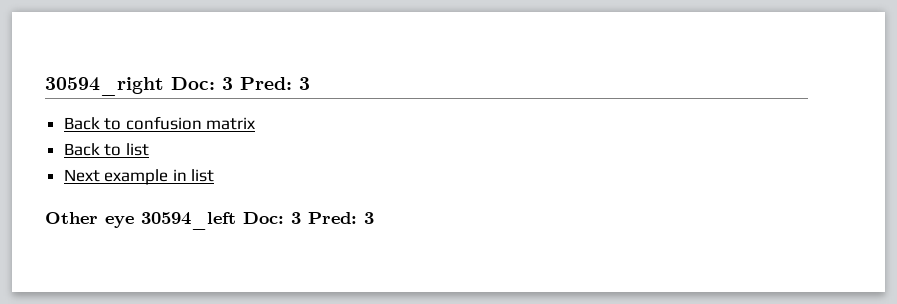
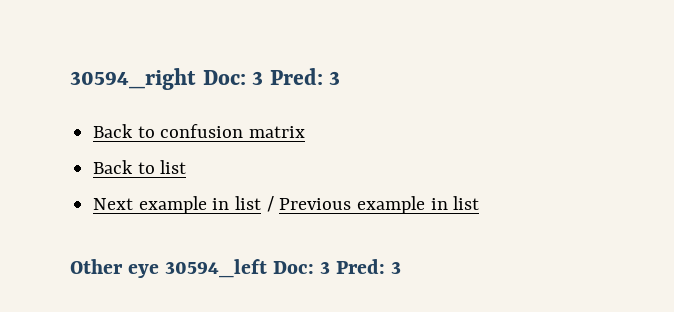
- Next example in list
+ Next example in list / Previous example in list

